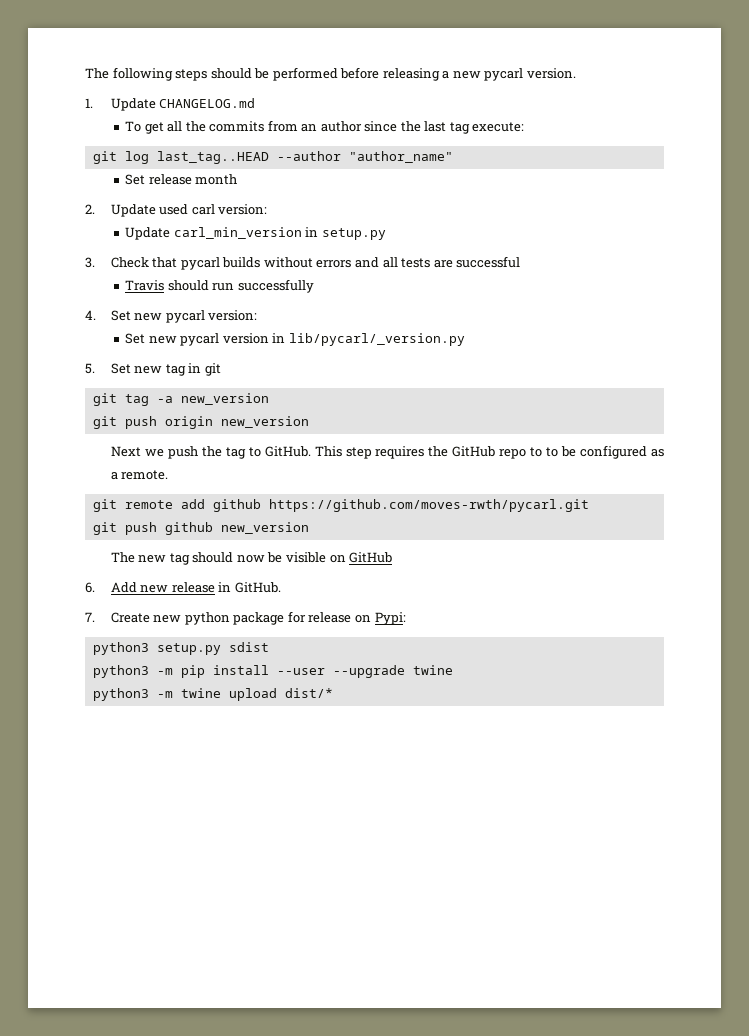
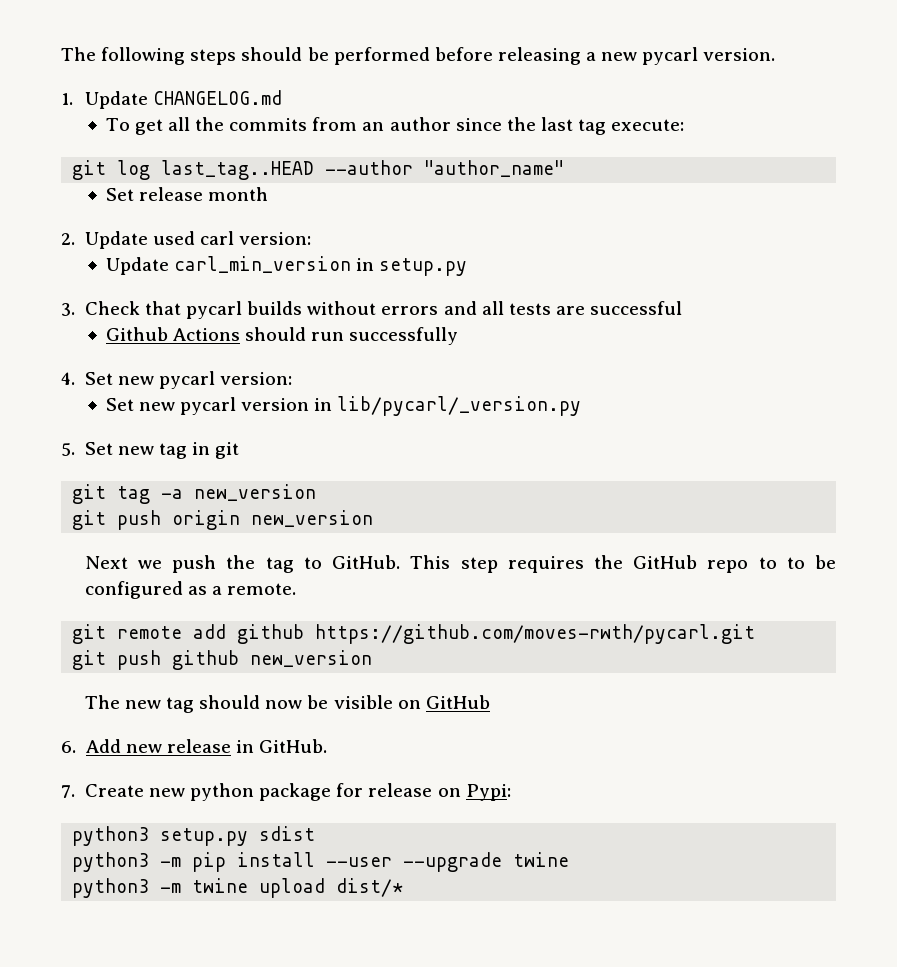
- Travis should run successfully
+ Github Actions should run successfully

